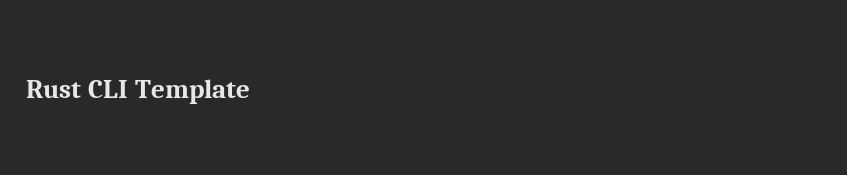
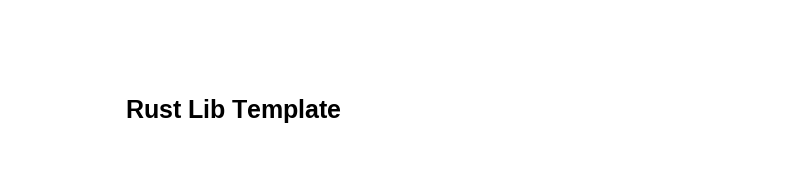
- Rust CLI Template
+ Rust Lib Template

